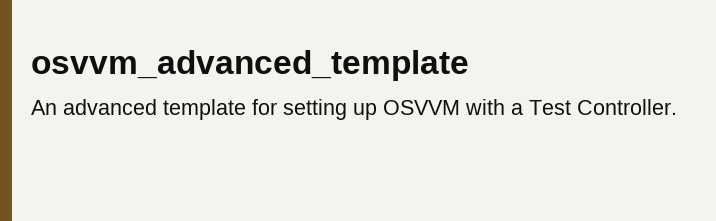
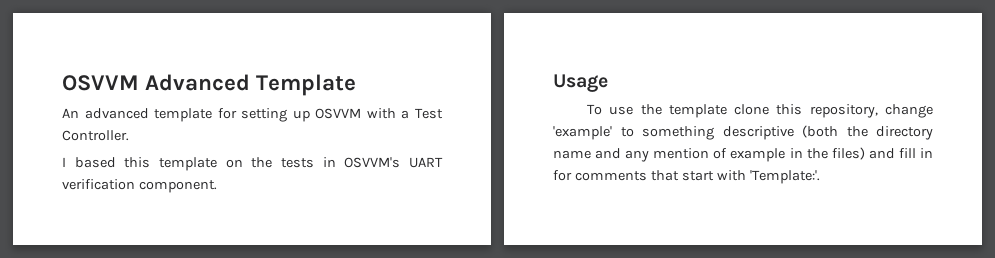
- osvvm_advanced_template
+ OSVVM Advanced Template
+ I based this template on the tests in OSVVM's UART verification component.
+ Usage
+ To use the template clone this repository, change 'example' to something descriptive (both the directory name and any mention of example in the files) and fill in for comments that start with 'Template:'.

